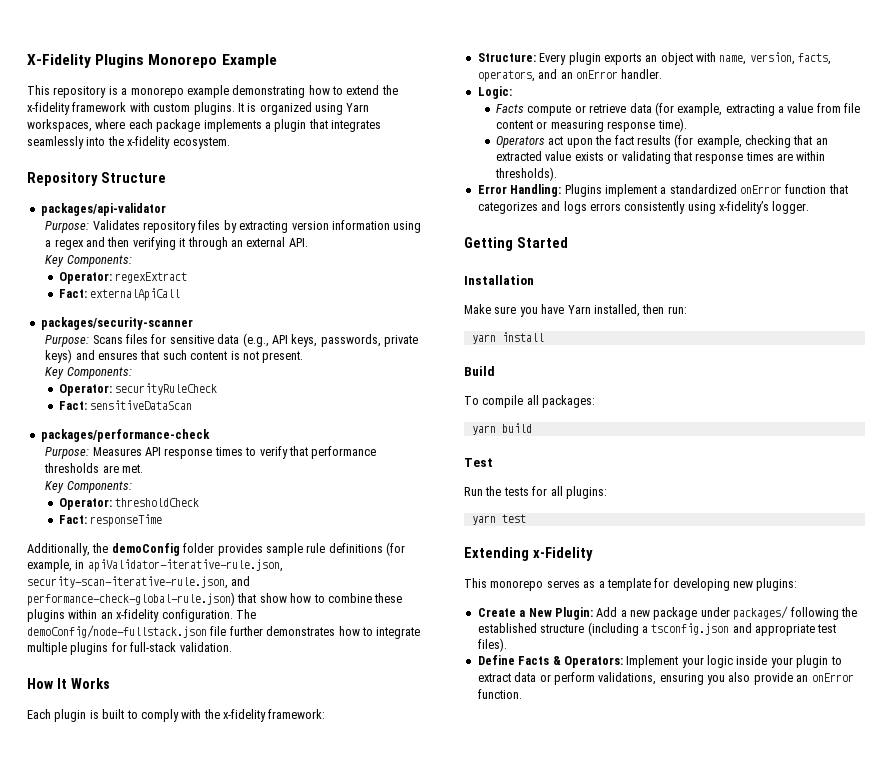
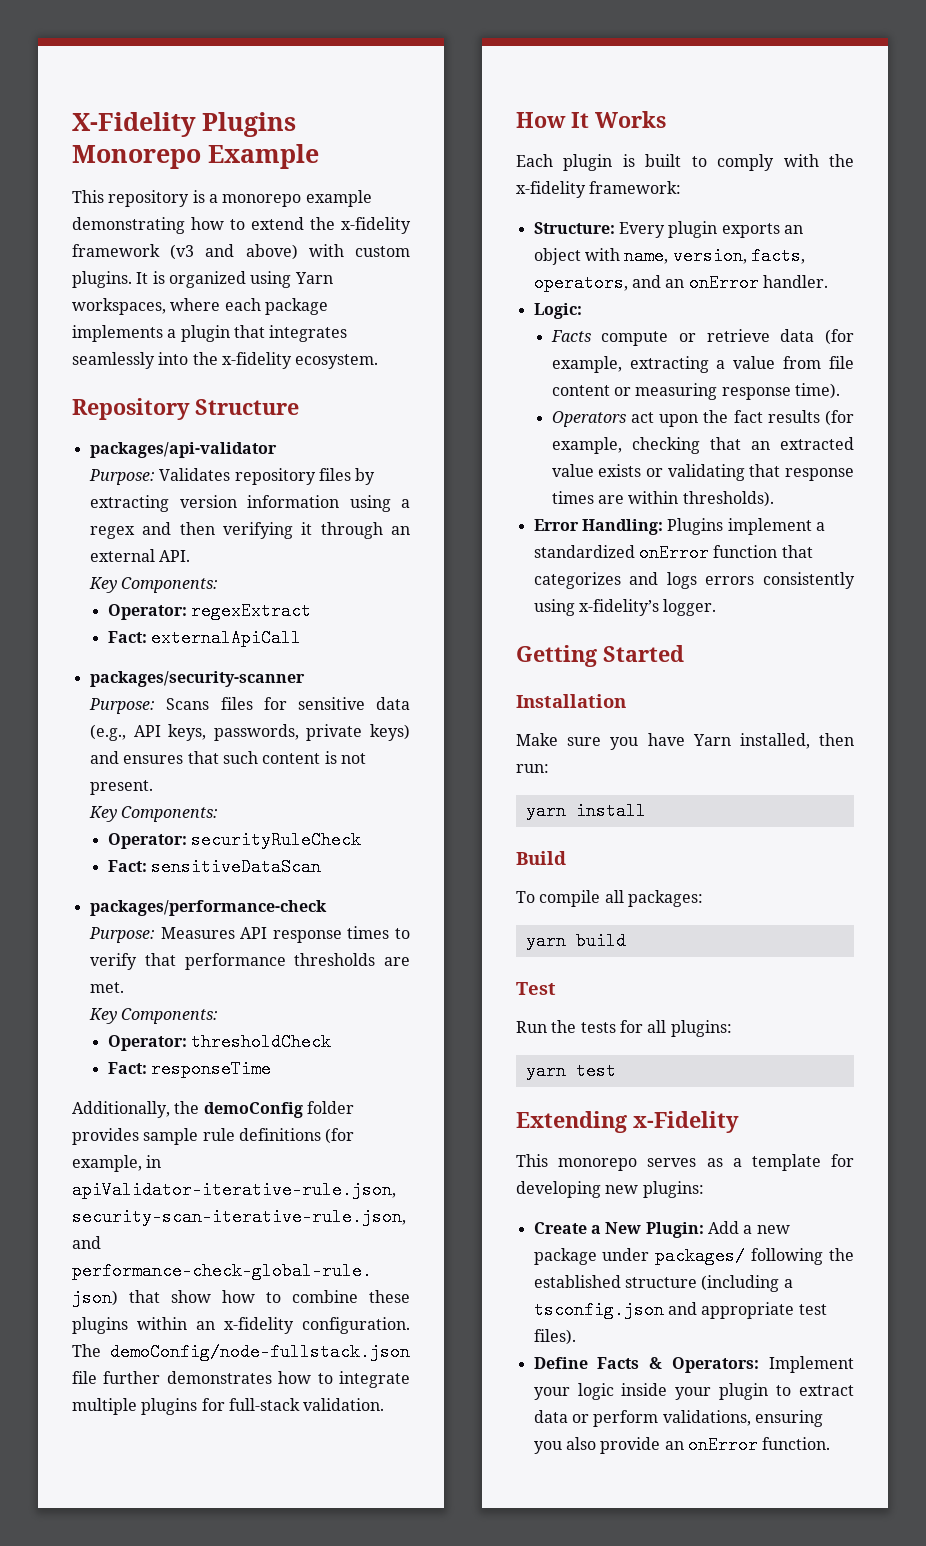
- This repository is a monorepo example demonstrating how to extend the x‑fidelity framework with custom plugins.
+ This repository is a monorepo example demonstrating how to extend the x‑fidelity framework (v3 and above) with custom plugins.

